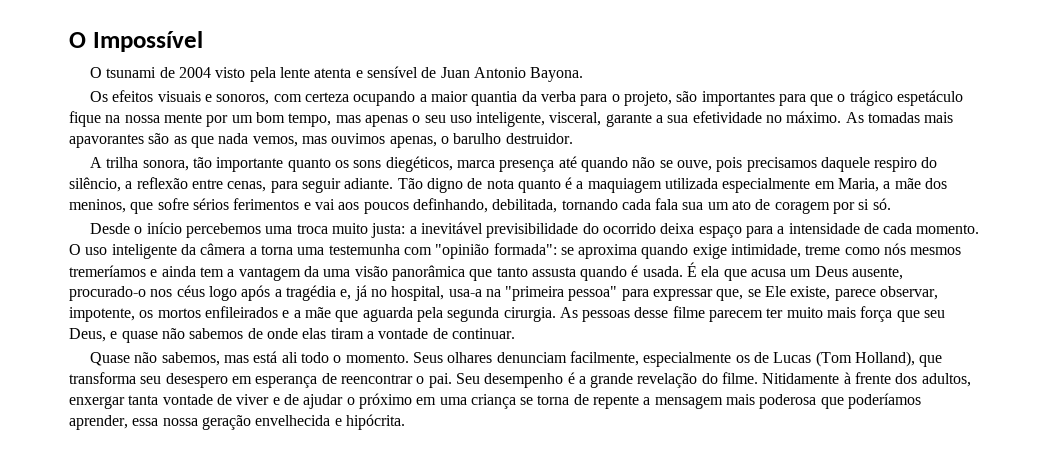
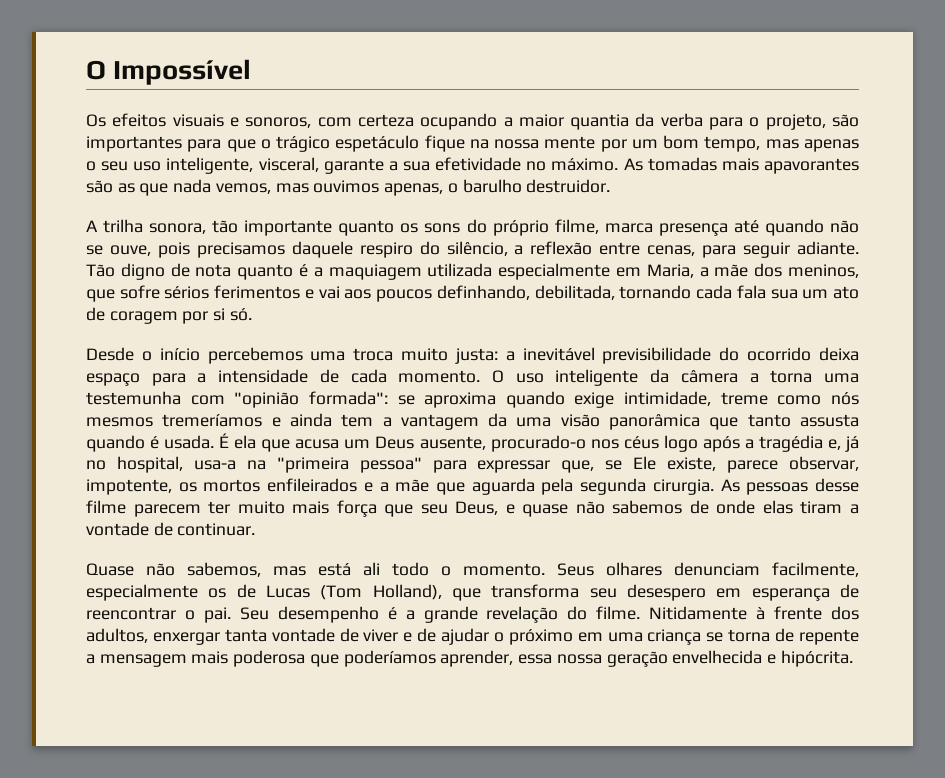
- O tsunami de 2004 visto pela lente atenta e sensível de Juan Antonio Bayona.
- A trilha sonora, tão importante quanto os sons diegéticos, marca presença até quando não se ouve, pois precisamos daquele respiro do silêncio, a reflexão entre cenas, para seguir adiante.
+ A trilha sonora, tão importante quanto os sons do próprio filme, marca presença até quando não se ouve, pois precisamos daquele respiro do silêncio, a reflexão entre cenas, para seguir adiante.

